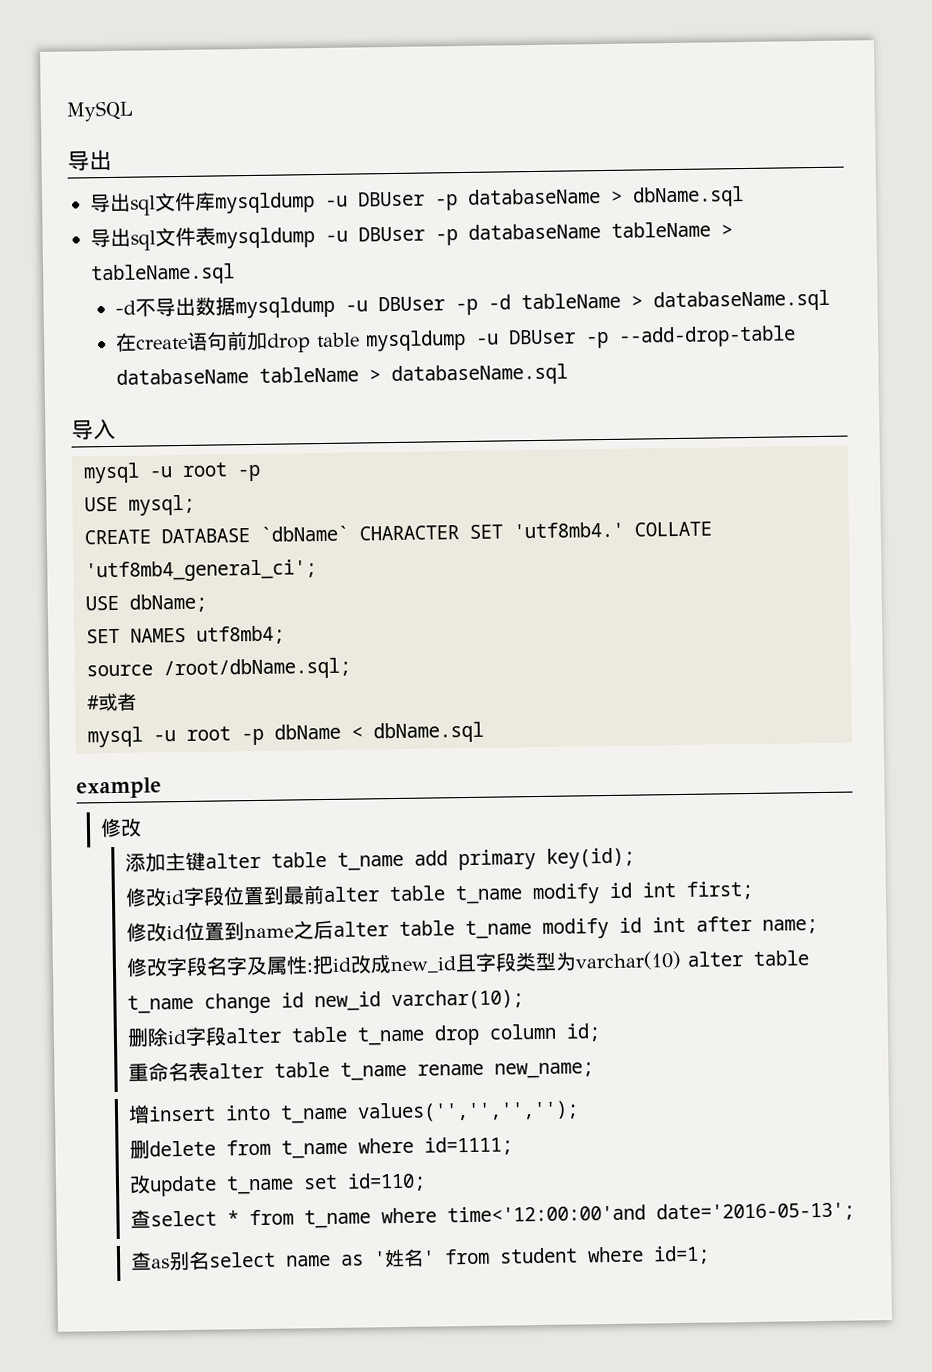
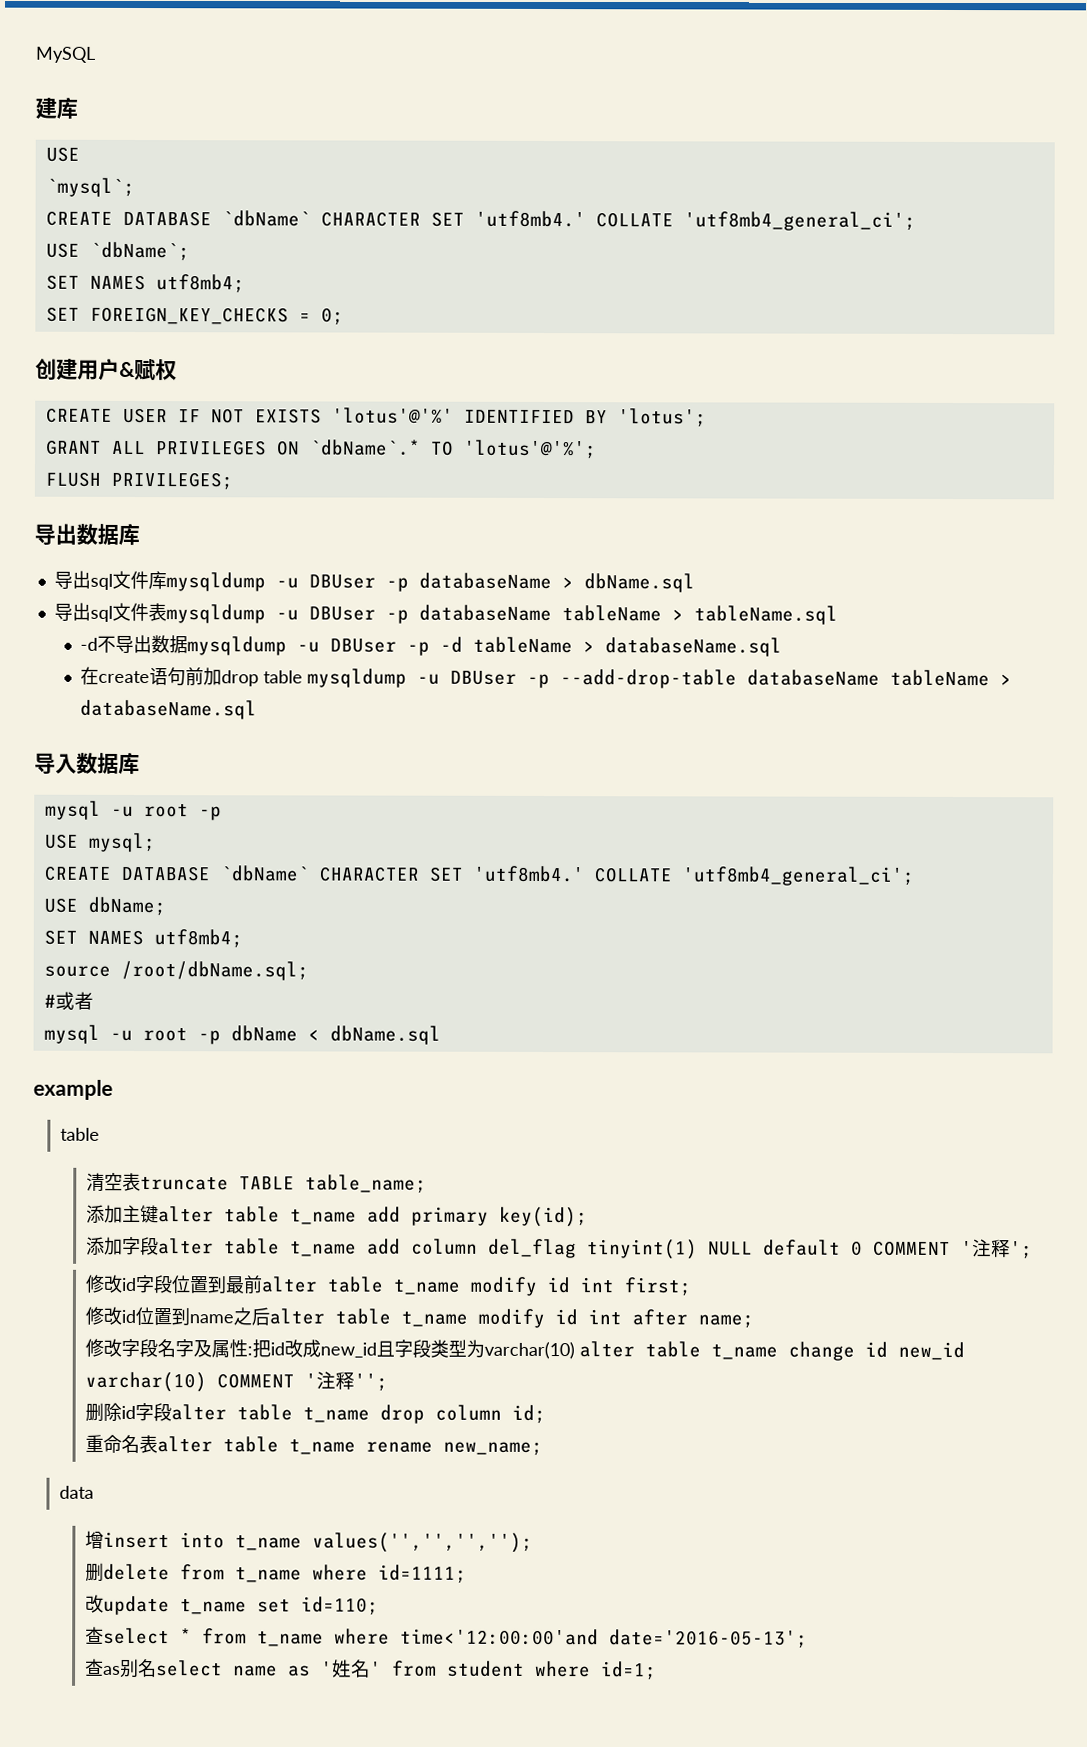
  MySQL
- 导出
+ 建库
+ USE
+ `mysql`;
+ CREATE DATABASE `dbName` CHARACTER SET 'utf8mb4.' COLLATE 'utf8mb4_general_ci';
+ USE `dbName`;
+ SET NAMES utf8mb4;
+ SET FOREIGN_KEY_CHECKS = 0;
+ 创建用户&赋权
+ CREATE USER IF NOT EXISTS 'lotus'@'%' IDENTIFIED BY 'lotus';
+ GRANT ALL PRIVILEGES ON `dbName`.* TO 'lotus'@'%';
+ FLUSH PRIVILEGES;
+ 导出数据库
- 导入
+ 导入数据库
  example
- 修改
+ table
+ 清空表truncate TABLE table_name;
+ 添加字段alter table t_name add column del_flag tinyint(1) NULL default 0 COMMENT '注释';
- 修改字段名字及属性:把id改成new_id且字段类型为varchar(10) alter table t_name change id new_id varchar(10);
+ 修改字段名字及属性:把id改成new_id且字段类型为varchar(10) alter table t_name change id new_id varchar(10) COMMENT '注释'';
+ data

